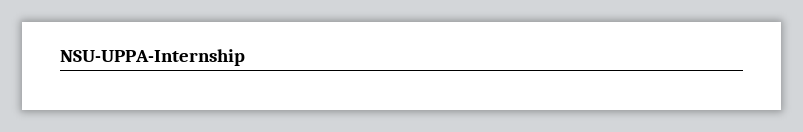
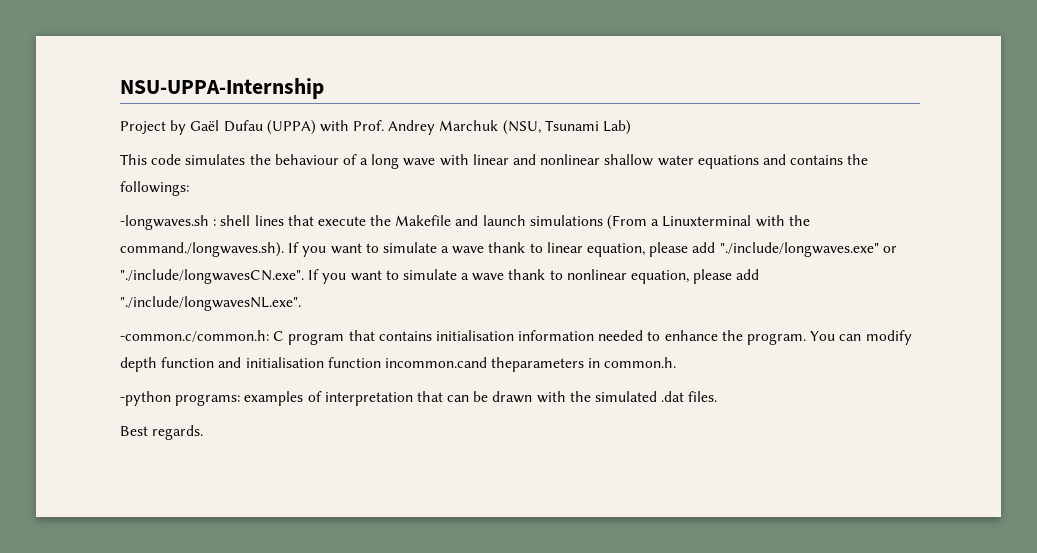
+ Project by Gaël Dufau (UPPA) with Prof. Andrey Marchuk (NSU, Tsunami Lab)
+ This code simulates the behaviour of a long wave with linear and nonlinear shallow water equations and contains the followings:
+ -longwaves.sh : shell lines that execute the Makefile and launch simulations (From a Linuxterminal with the command./longwaves.sh). If you want to simulate a wave thank to linear equation, please add "./include/longwaves.exe" or "./include/longwavesCN.exe". If you want to simulate a wave thank to nonlinear equation, please add "./include/longwavesNL.exe".
+ -common.c/common.h: C program that contains initialisation information needed to enhance the program. You can modify depth function and initialisation function incommon.cand theparameters in common.h.
+ -python programs: examples of interpretation that can be drawn with the simulated .dat files.
+ Best regards.

